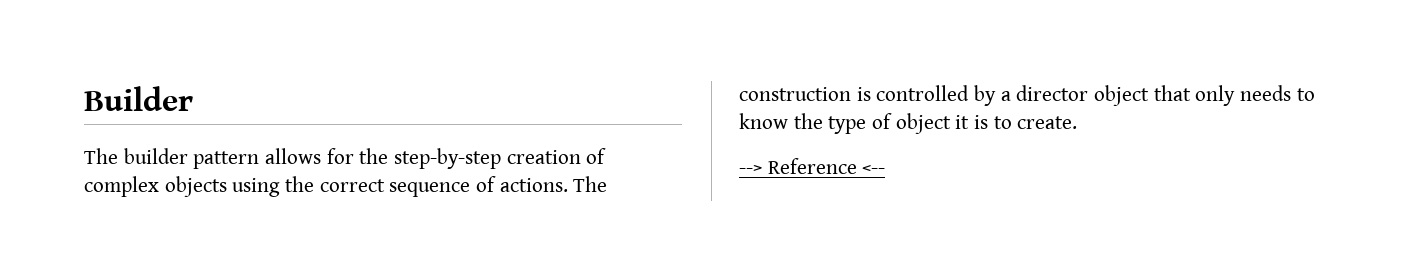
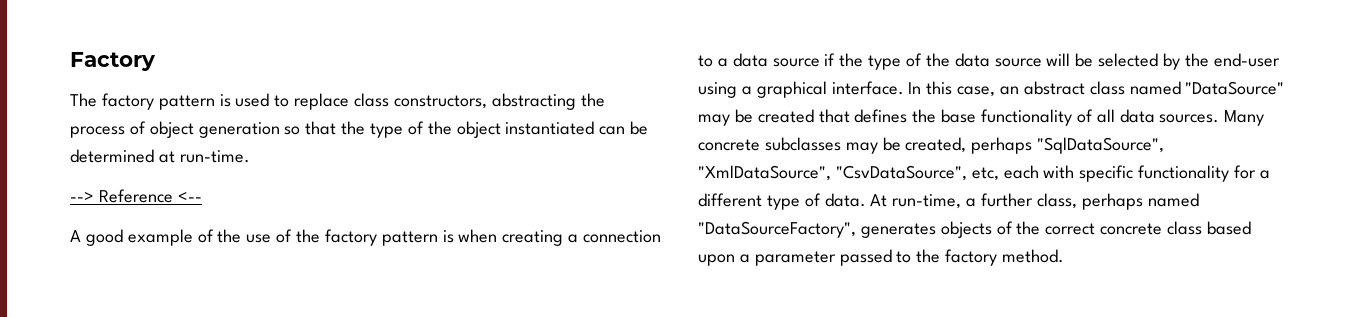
- Builder
- The builder pattern allows for the step-by-step creation of complex objects using the correct sequence of actions. The construction is controlled by a director object that only needs to know the type of object it is to create.
+ Factory
+ The factory pattern is used to replace class constructors, abstracting the process of object generation so that the type of the object instantiated can be determined at run-time.
  --> Reference <--
+ A good example of the use of the factory pattern is when creating a connection to a data source if the type of the data source will be selected by the end-user using a graphical interface. In this case, an abstract class named "DataSource" may be created that defines the base functionality of all data sources. Many concrete subclasses may be created, perhaps "SqlDataSource", "XmlDataSource", "CsvDataSource", etc, each with specific functionality for a different type of data. At run-time, a further class, perhaps named "DataSourceFactory", generates objects of the correct concrete class based upon a parameter passed to the factory method.

